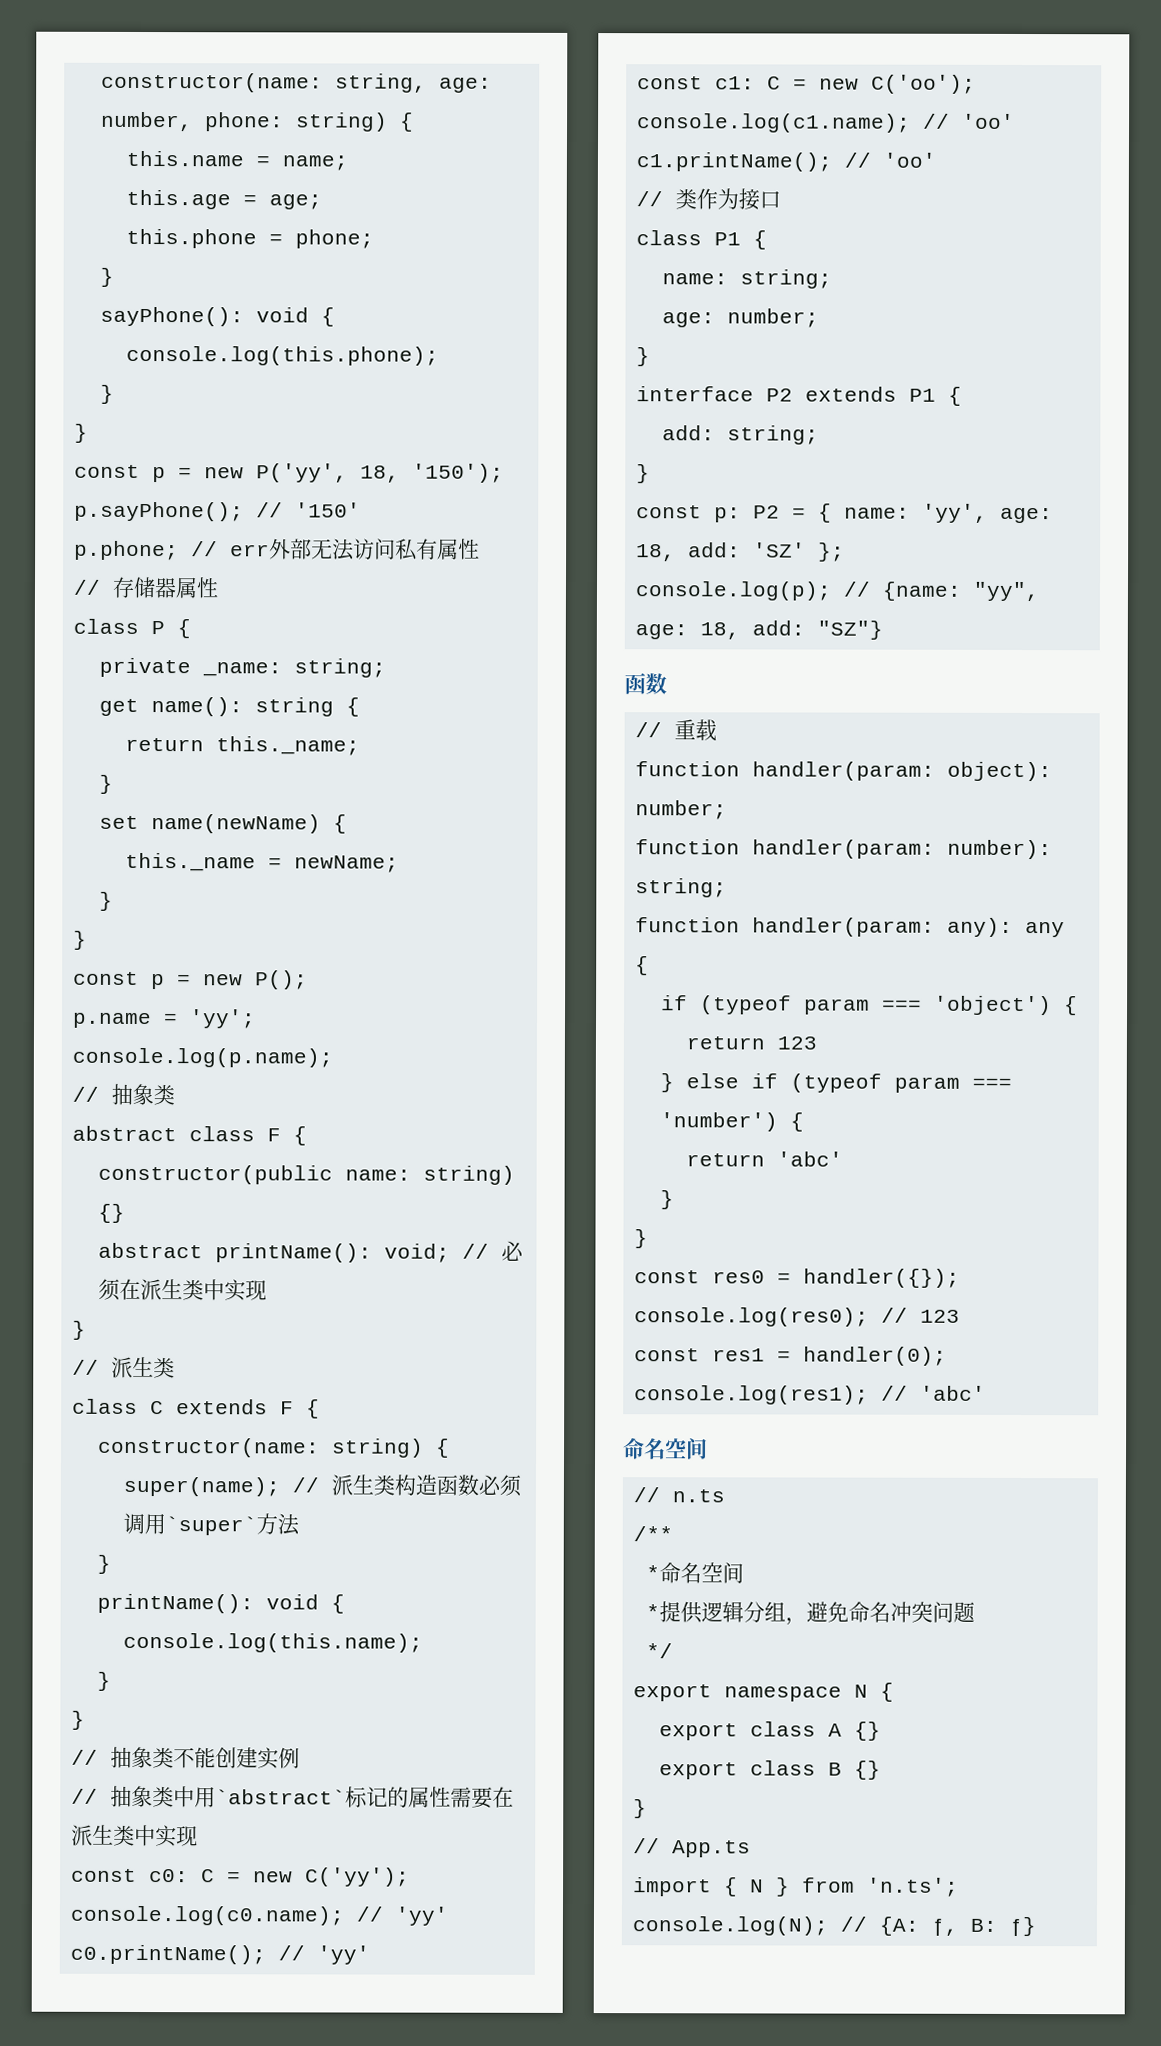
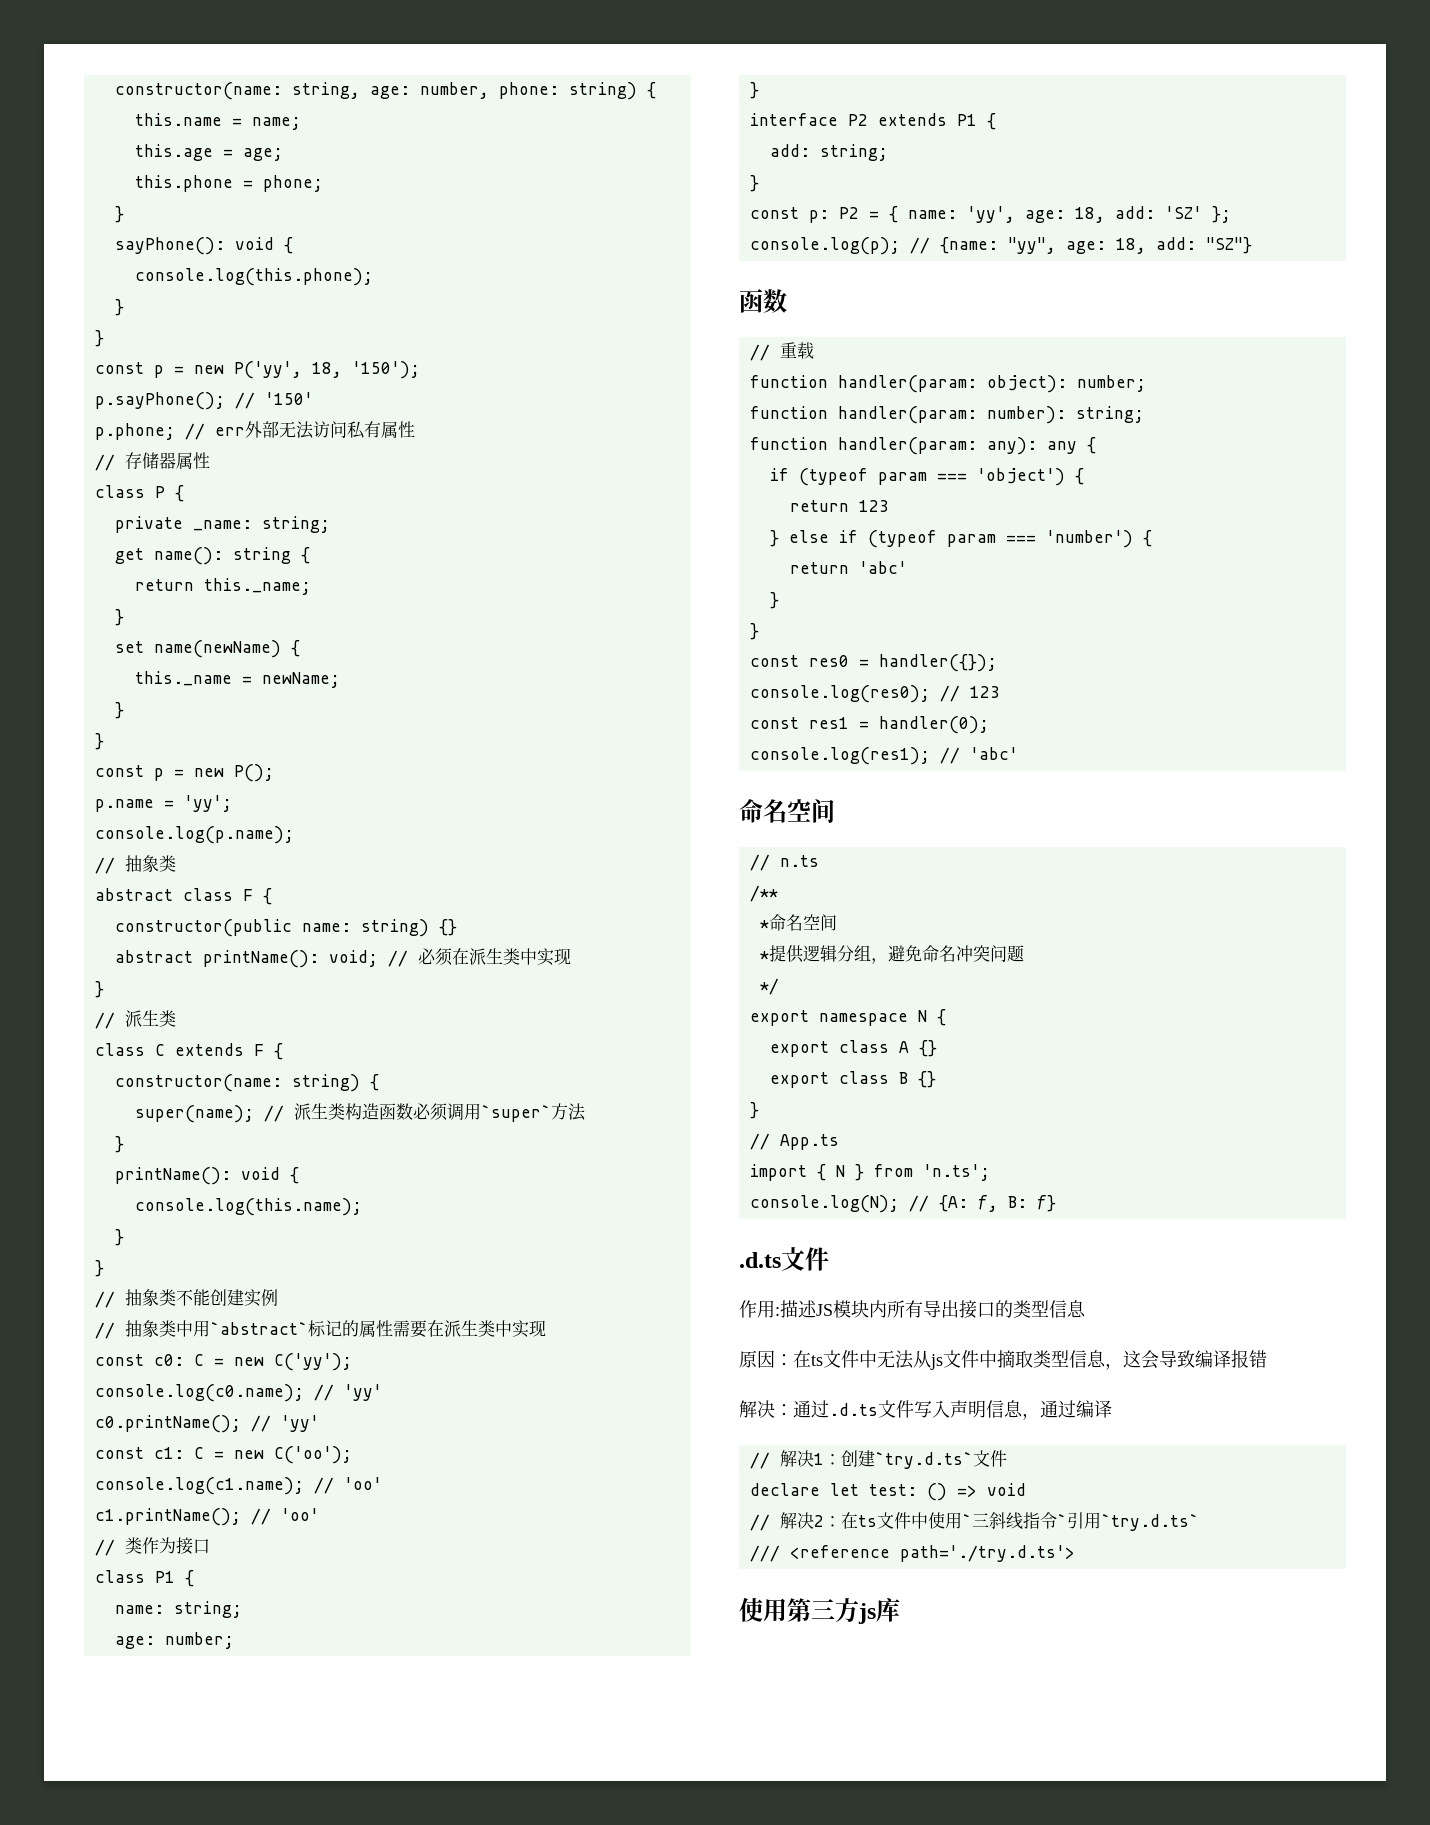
  console.log(N); // {A: ƒ, B: ƒ}
+ .d.ts文件
+ 作用:描述JS模块内所有导出接口的类型信息
+ 原因：在ts文件中无法从js文件中摘取类型信息，这会导致编译报错
+ 解决：通过.d.ts文件写入声明信息，通过编译
+ // 解决1：创建`try.d.ts`文件
+ declare let test: () => void
+ // 解决2：在ts文件中使用`三斜线指令`引用`try.d.ts`
+ /// <reference path='./try.d.ts'>
+ 使用第三方js库

